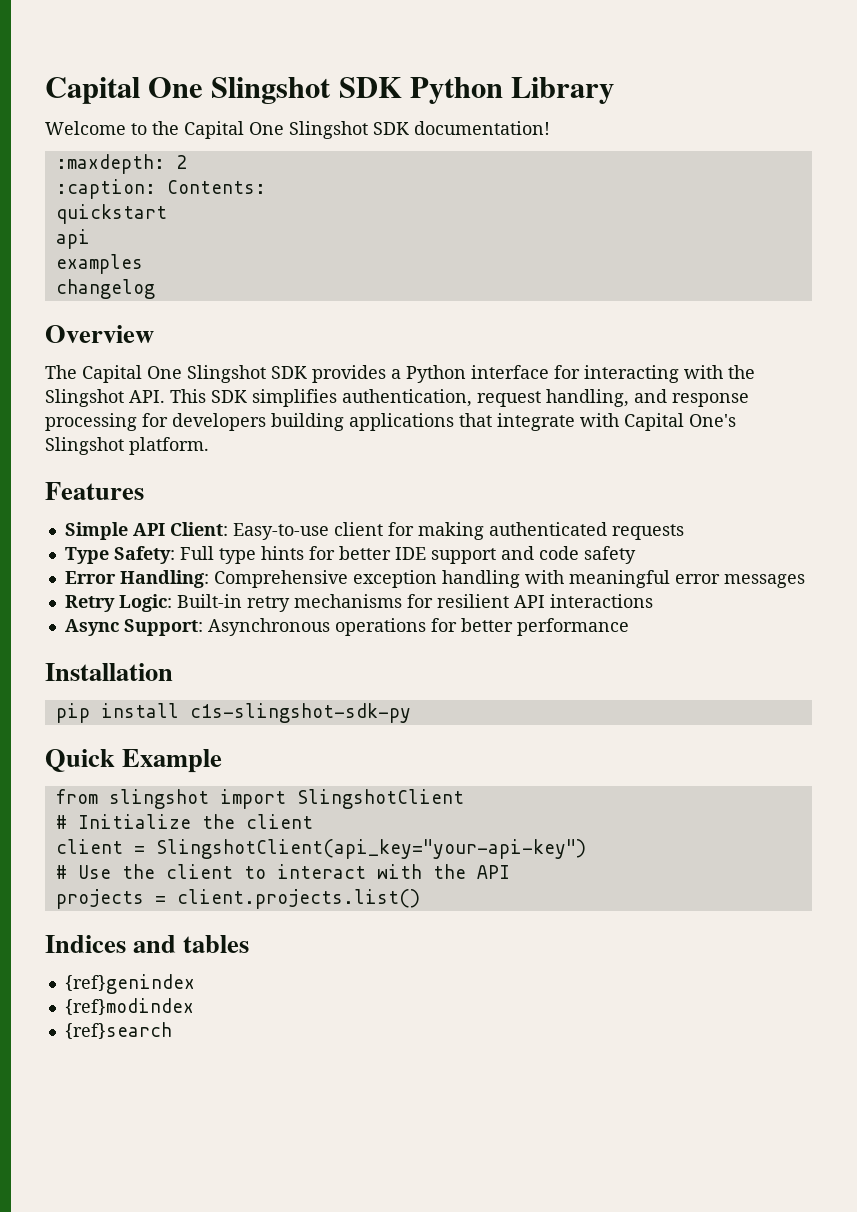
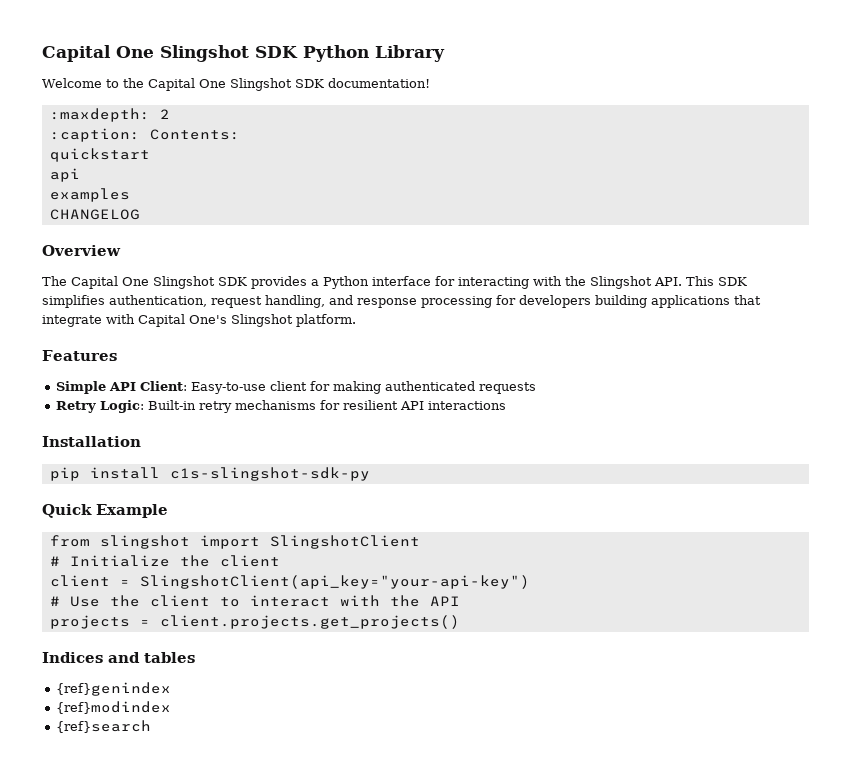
- changelog
+ CHANGELOG
- Type Safety: Full type hints for better IDE support and code safety
- Error Handling: Comprehensive exception handling with meaningful error messages
- Async Support: Asynchronous operations for better performance
- projects = client.projects.list()
+ projects = client.projects.get_projects()

